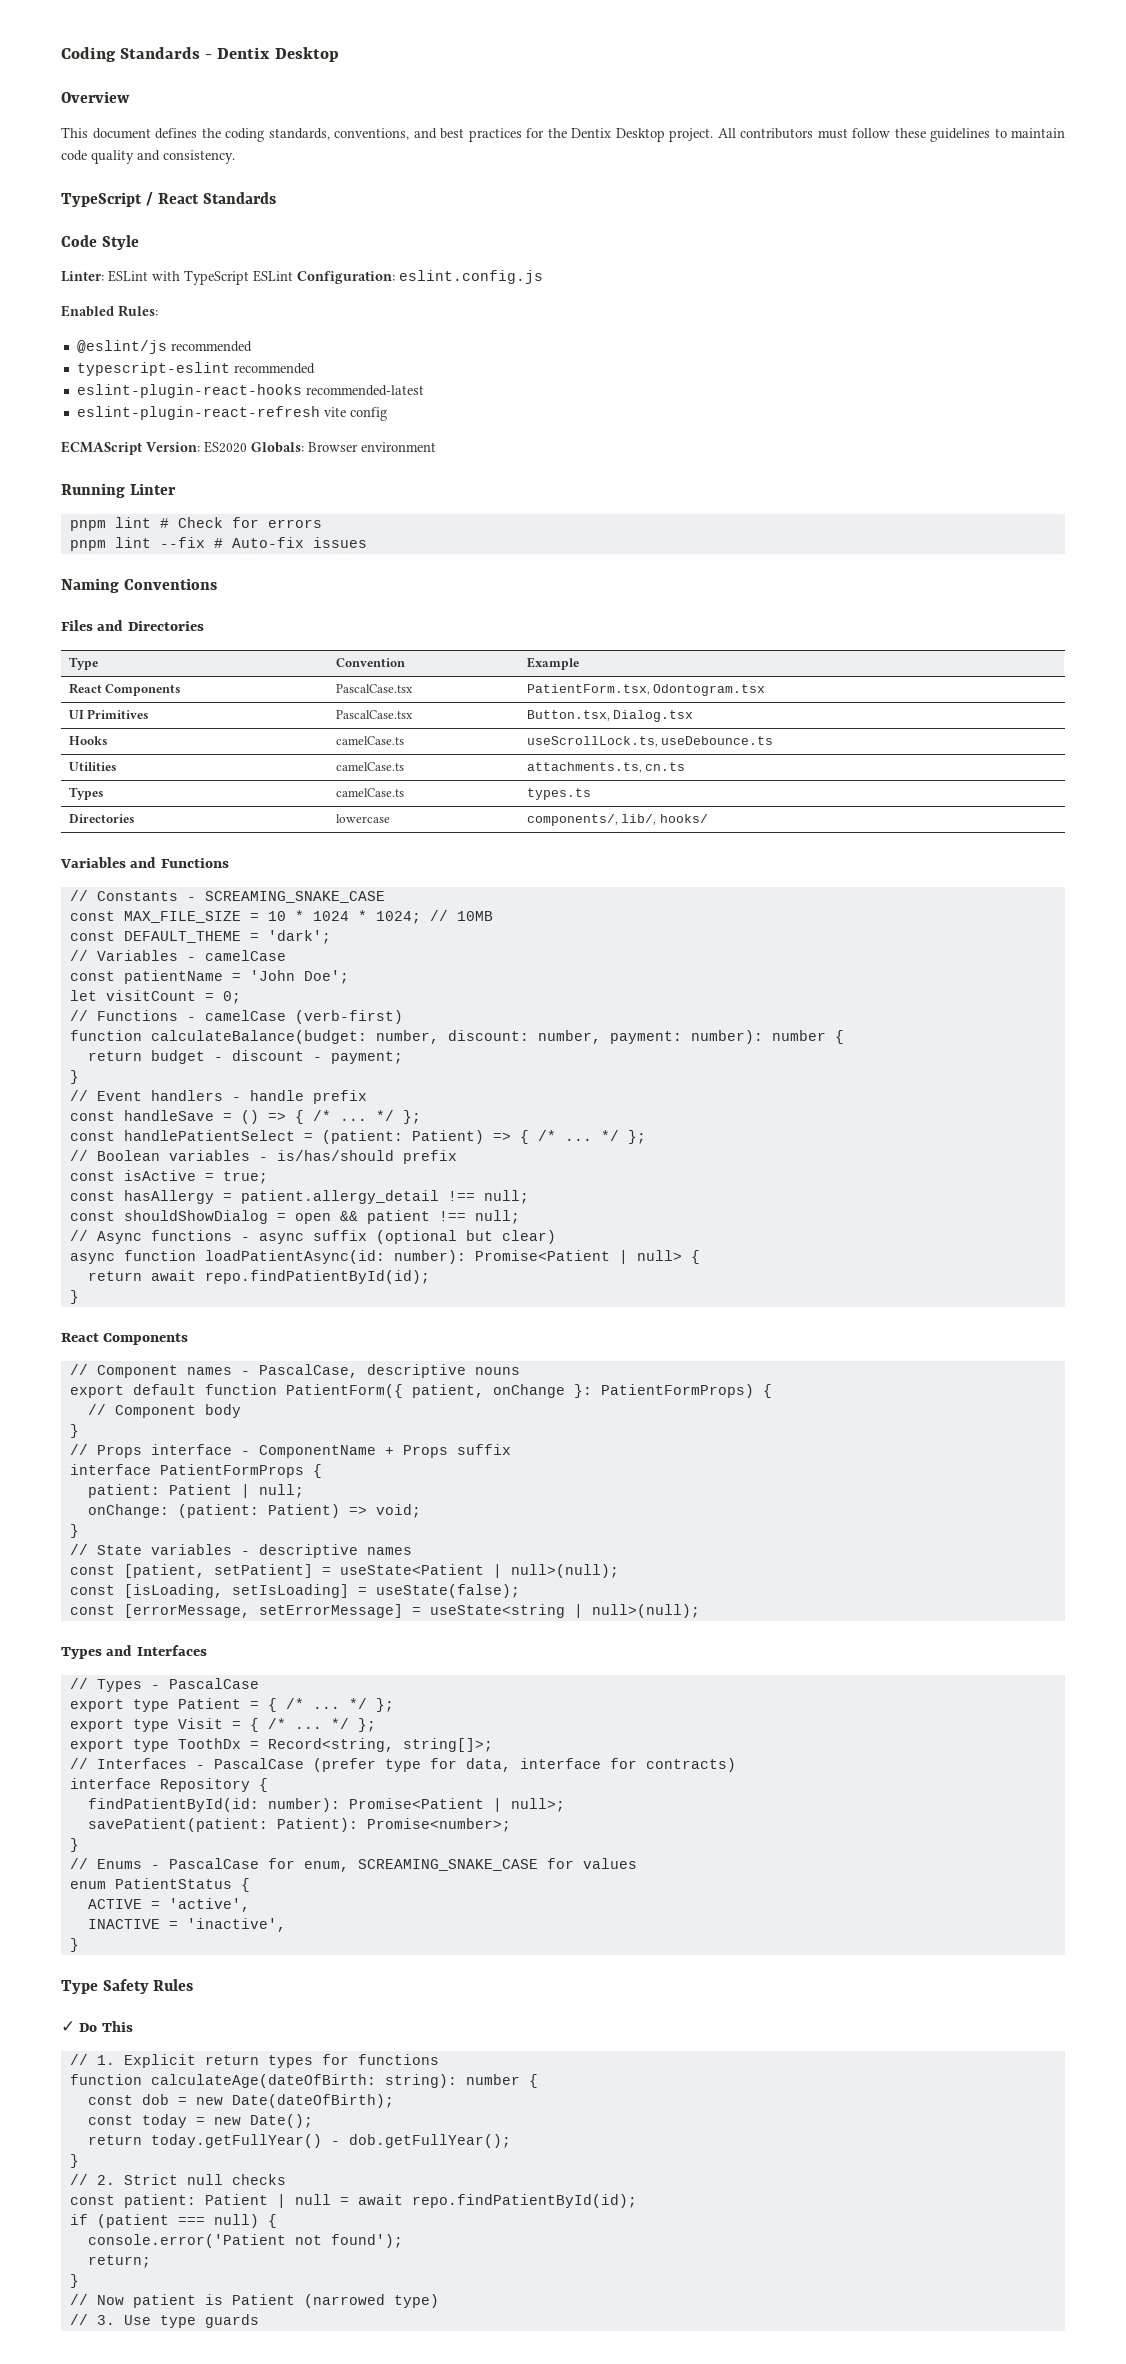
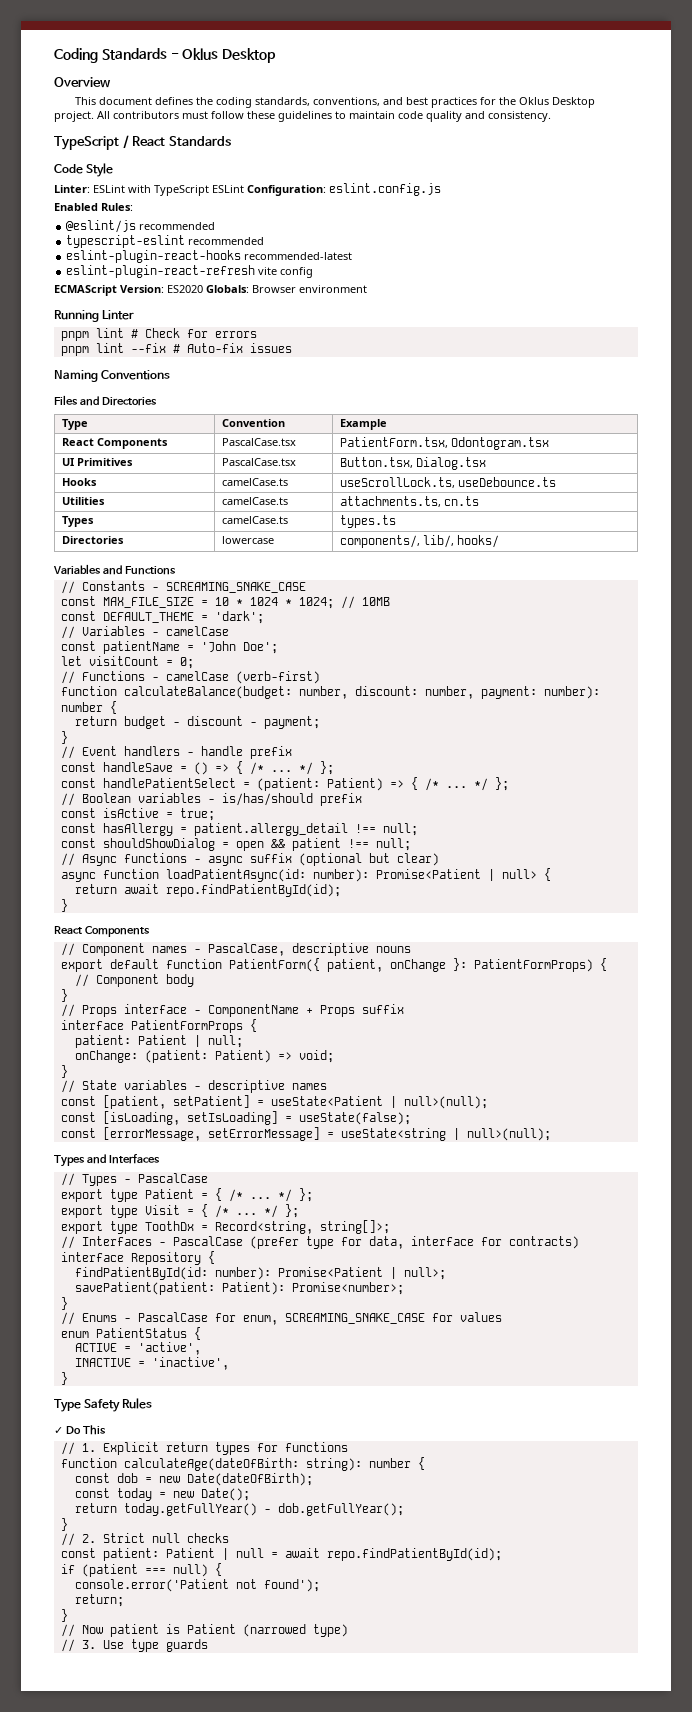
- Coding Standards - Dentix Desktop
+ Coding Standards - Oklus Desktop
- This document defines the coding standards, conventions, and best practices for the Dentix Desktop project.
+ This document defines the coding standards, conventions, and best practices for the Oklus Desktop project.

